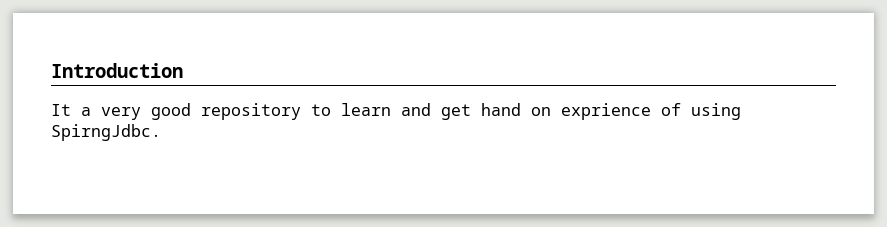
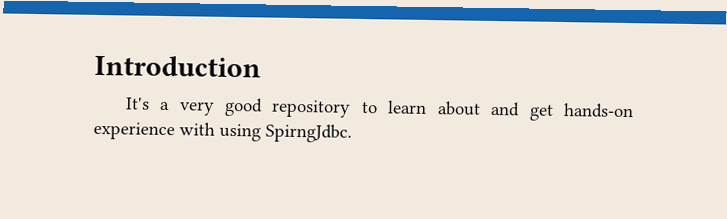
- It a very good repository to learn and get hand on exprience of using SpirngJdbc.
+ It's a very good repository to learn about and get hands-on experience with using SpirngJdbc.

